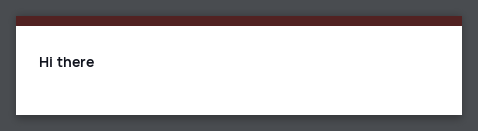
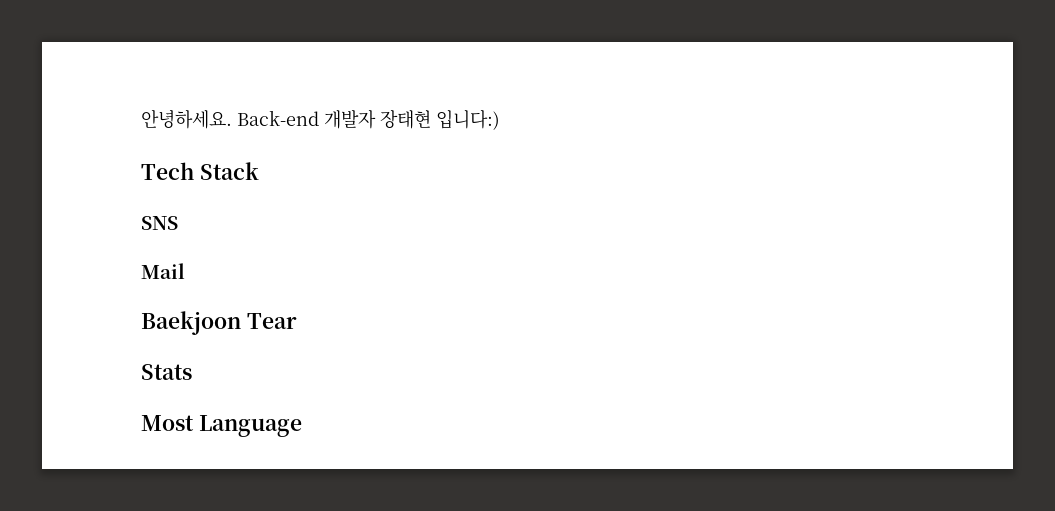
- Hi there
+ 안녕하세요. Back-end 개발자 장태현 입니다:)
+ Tech Stack
+ SNS
+ Mail
+ Baekjoon Tear
+ Stats
+ Most Language

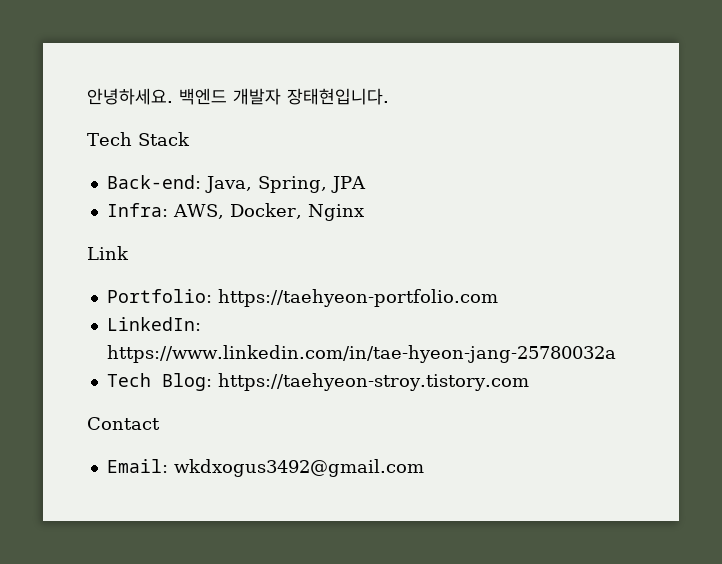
- Back-end 개발자 장태현 입니다:)
+ 백엔드 개발자 장태현입니다.
  Tech Stack
- SNS
- Mail
- Baekjoon Tear
- Stats
- Most Language
+ Back-end: Java, Spring, JPA
+ Infra: AWS, Docker, Nginx
+ Link
+ Portfolio: https://taehyeon-portfolio.com
+ LinkedIn: https://www.linkedin.com/in/tae-hyeon-jang-25780032a
+ Tech Blog: https://taehyeon-stroy.tistory.com
+ Contact
+ Email: wkdxogus3492@gmail.com

